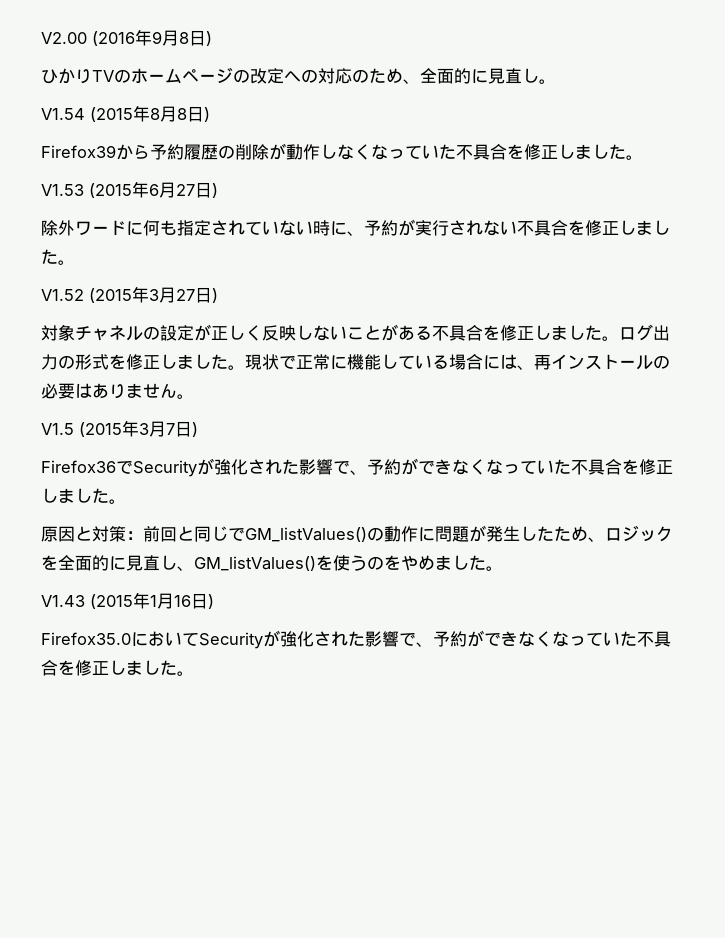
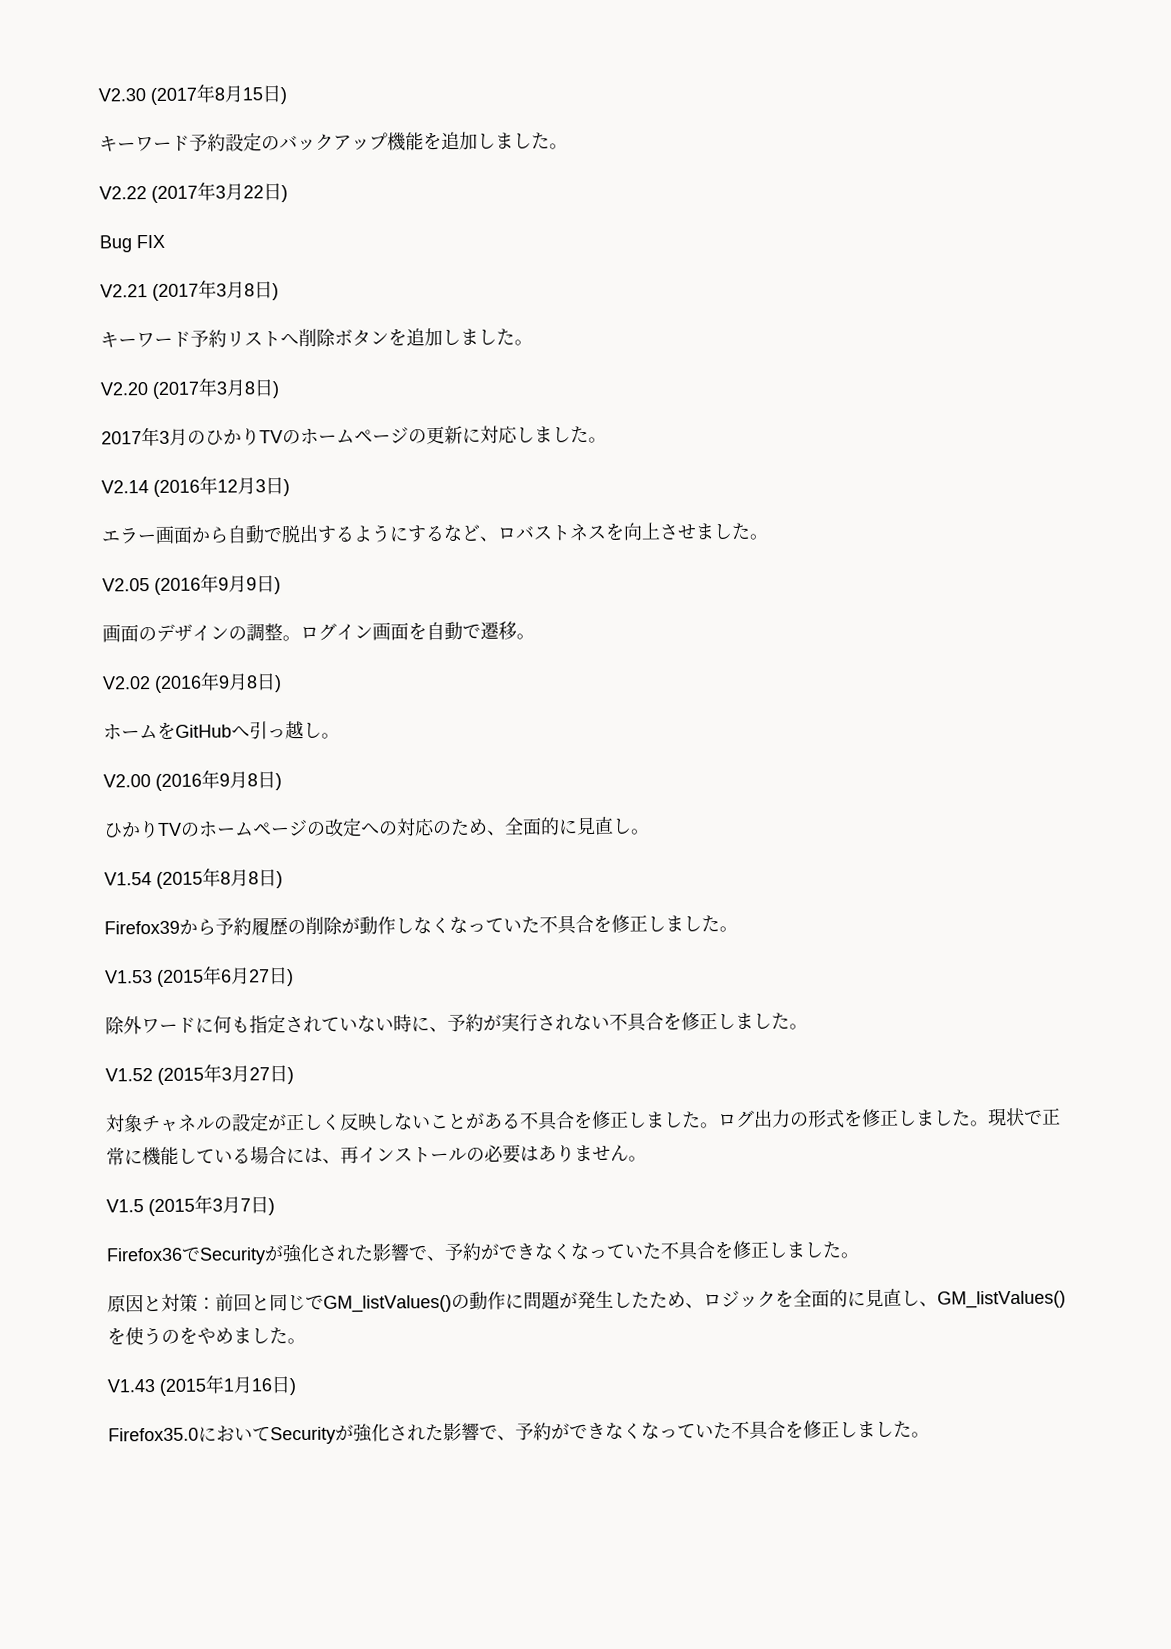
+ V2.30 (2017年8月15日)
+ キーワード予約設定のバックアップ機能を追加しました。
+ V2.22 (2017年3月22日)
+ Bug FIX
+ V2.21 (2017年3月8日)
+ キーワード予約リストへ削除ボタンを追加しました。
+ V2.20 (2017年3月8日)
+ 2017年3月のひかりTVのホームページの更新に対応しました。
+ V2.14 (2016年12月3日)
+ エラー画面から自動で脱出するようにするなど、ロバストネスを向上させました。
+ V2.05 (2016年9月9日)
+ 画面のデザインの調整。ログイン画面を自動で遷移。
+ V2.02 (2016年9月8日)
+ ホームをGitHubへ引っ越し。

